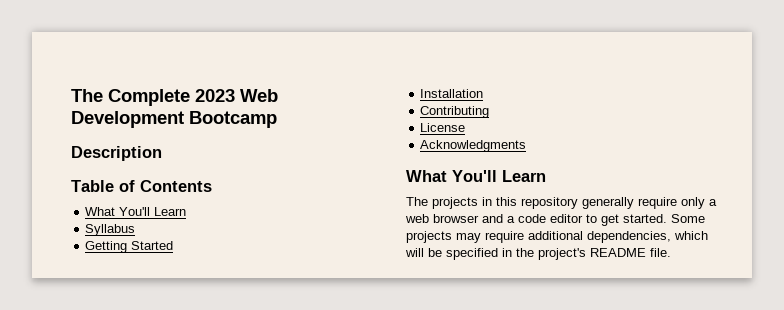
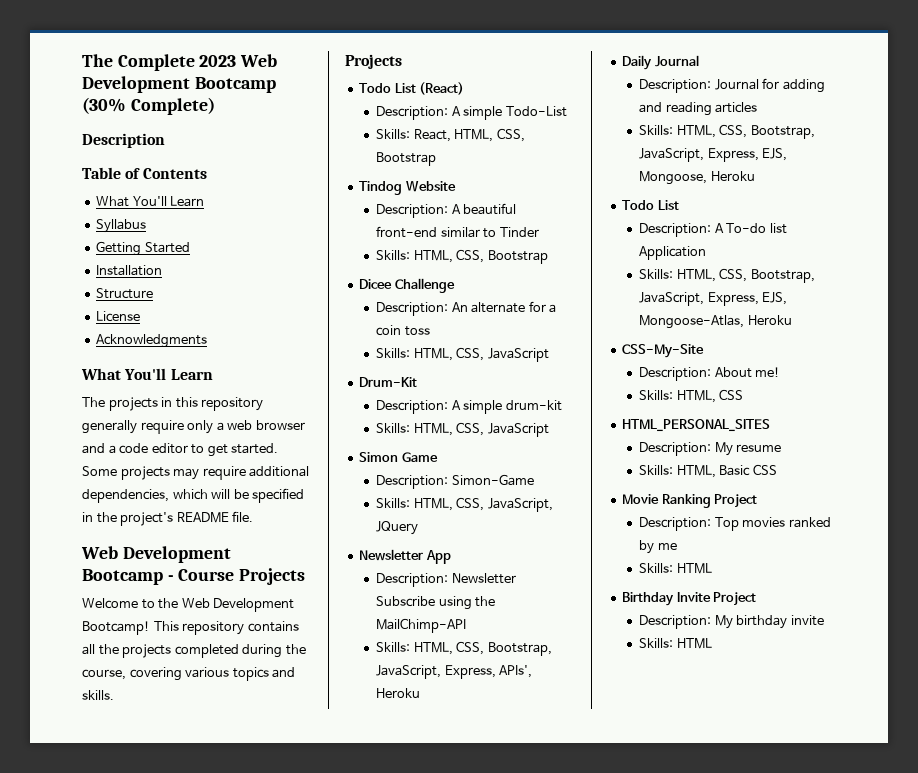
- The Complete 2023 Web Development Bootcamp
+ The Complete 2023 Web Development Bootcamp (30% Complete)
- Contributing
+ Structure
+ Web Development Bootcamp - Course Projects
+ Welcome to the Web Development Bootcamp! This repository contains all the projects completed during the course, covering various topics and skills.
+ Projects
+ Todo List (React)
+ Description: A simple Todo-List
+ Skills: React, HTML, CSS, Bootstrap
+ Tindog Website
+ Description: A beautiful front-end similar to Tinder
+ Skills: HTML, CSS, Bootstrap
+ Dicee Challenge
+ Description: An alternate for a coin toss
+ Skills: HTML, CSS, JavaScript
+ Drum-Kit
+ Description: A simple drum-kit
+ Skills: HTML, CSS, JavaScript
+ Simon Game
+ Description: Simon-Game
+ Skills: HTML, CSS, JavaScript, JQuery
+ Newsletter App
+ Description: Newsletter Subscribe using the MailChimp-API
+ Skills: HTML, CSS, Bootstrap, JavaScript, Express, APIs', Heroku
+ Daily Journal
+ Description: Journal for adding and reading articles
+ Skills: HTML, CSS, Bootstrap, JavaScript, Express, EJS, Mongoose, Heroku
+ Todo List
+ Description: A To-do list Application
+ Skills: HTML, CSS, Bootstrap, JavaScript, Express, EJS, Mongoose-Atlas, Heroku
+ CSS-My-Site
+ Description: About me!
+ Skills: HTML, CSS
+ HTML_PERSONAL_SITES
+ Description: My resume
+ Skills: HTML, Basic CSS
+ Movie Ranking Project
+ Description: Top movies ranked by me
+ Skills: HTML
+ Birthday Invite Project
+ Description: My birthday invite
+ Skills: HTML

